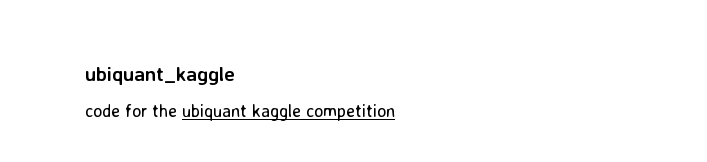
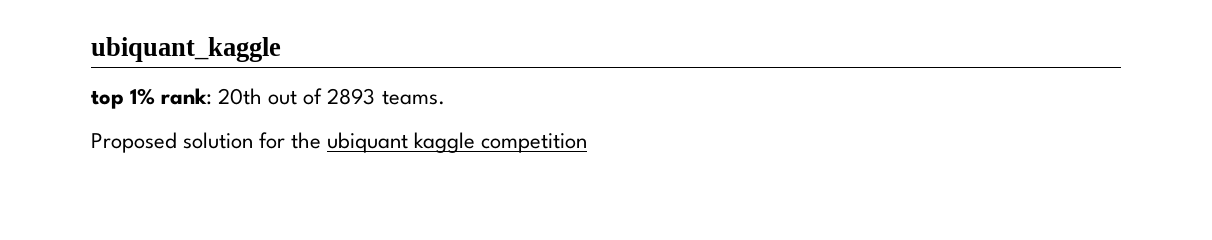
- code for the ubiquant kaggle competition
+ top 1% rank: 20th out of 2893 teams.
+ Proposed solution for the ubiquant kaggle competition

